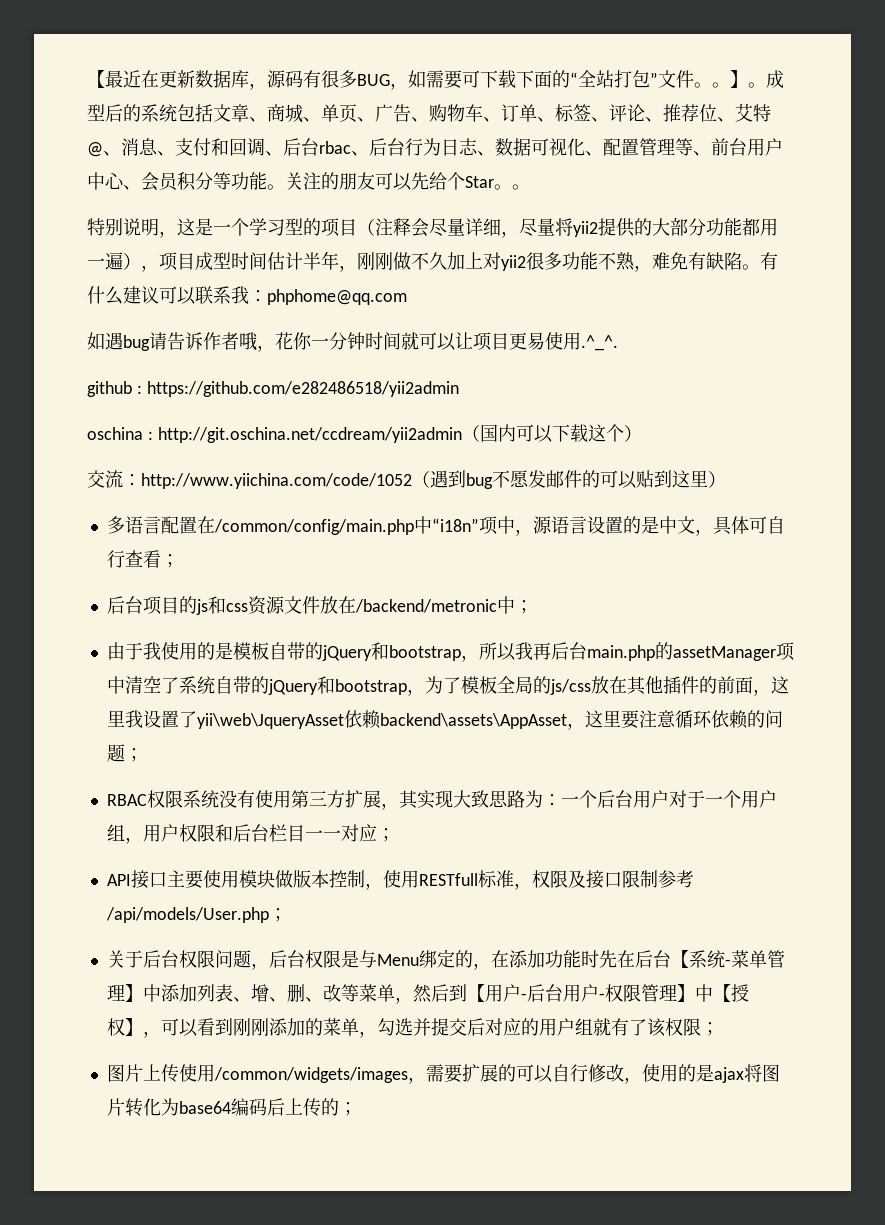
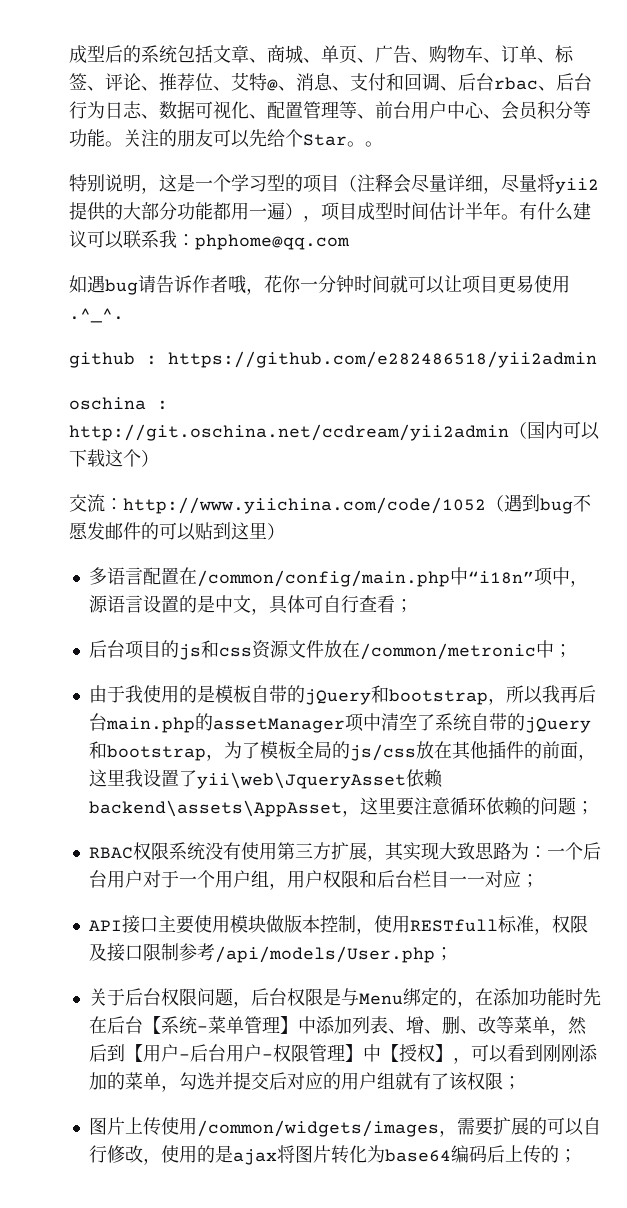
- 【最近在更新数据库，源码有很多BUG，如需要可下载下面的“全站打包”文件。。】。
- 特别说明，这是一个学习型的项目（注释会尽量详细，尽量将yii2提供的大部分功能都用一遍），项目成型时间估计半年，刚刚做不久加上对yii2很多功能不熟，难免有缺陷。
+ 特别说明，这是一个学习型的项目（注释会尽量详细，尽量将yii2提供的大部分功能都用一遍），项目成型时间估计半年。
- 后台项目的js和css资源文件放在/backend/metronic中；
+ 后台项目的js和css资源文件放在/common/metronic中；

